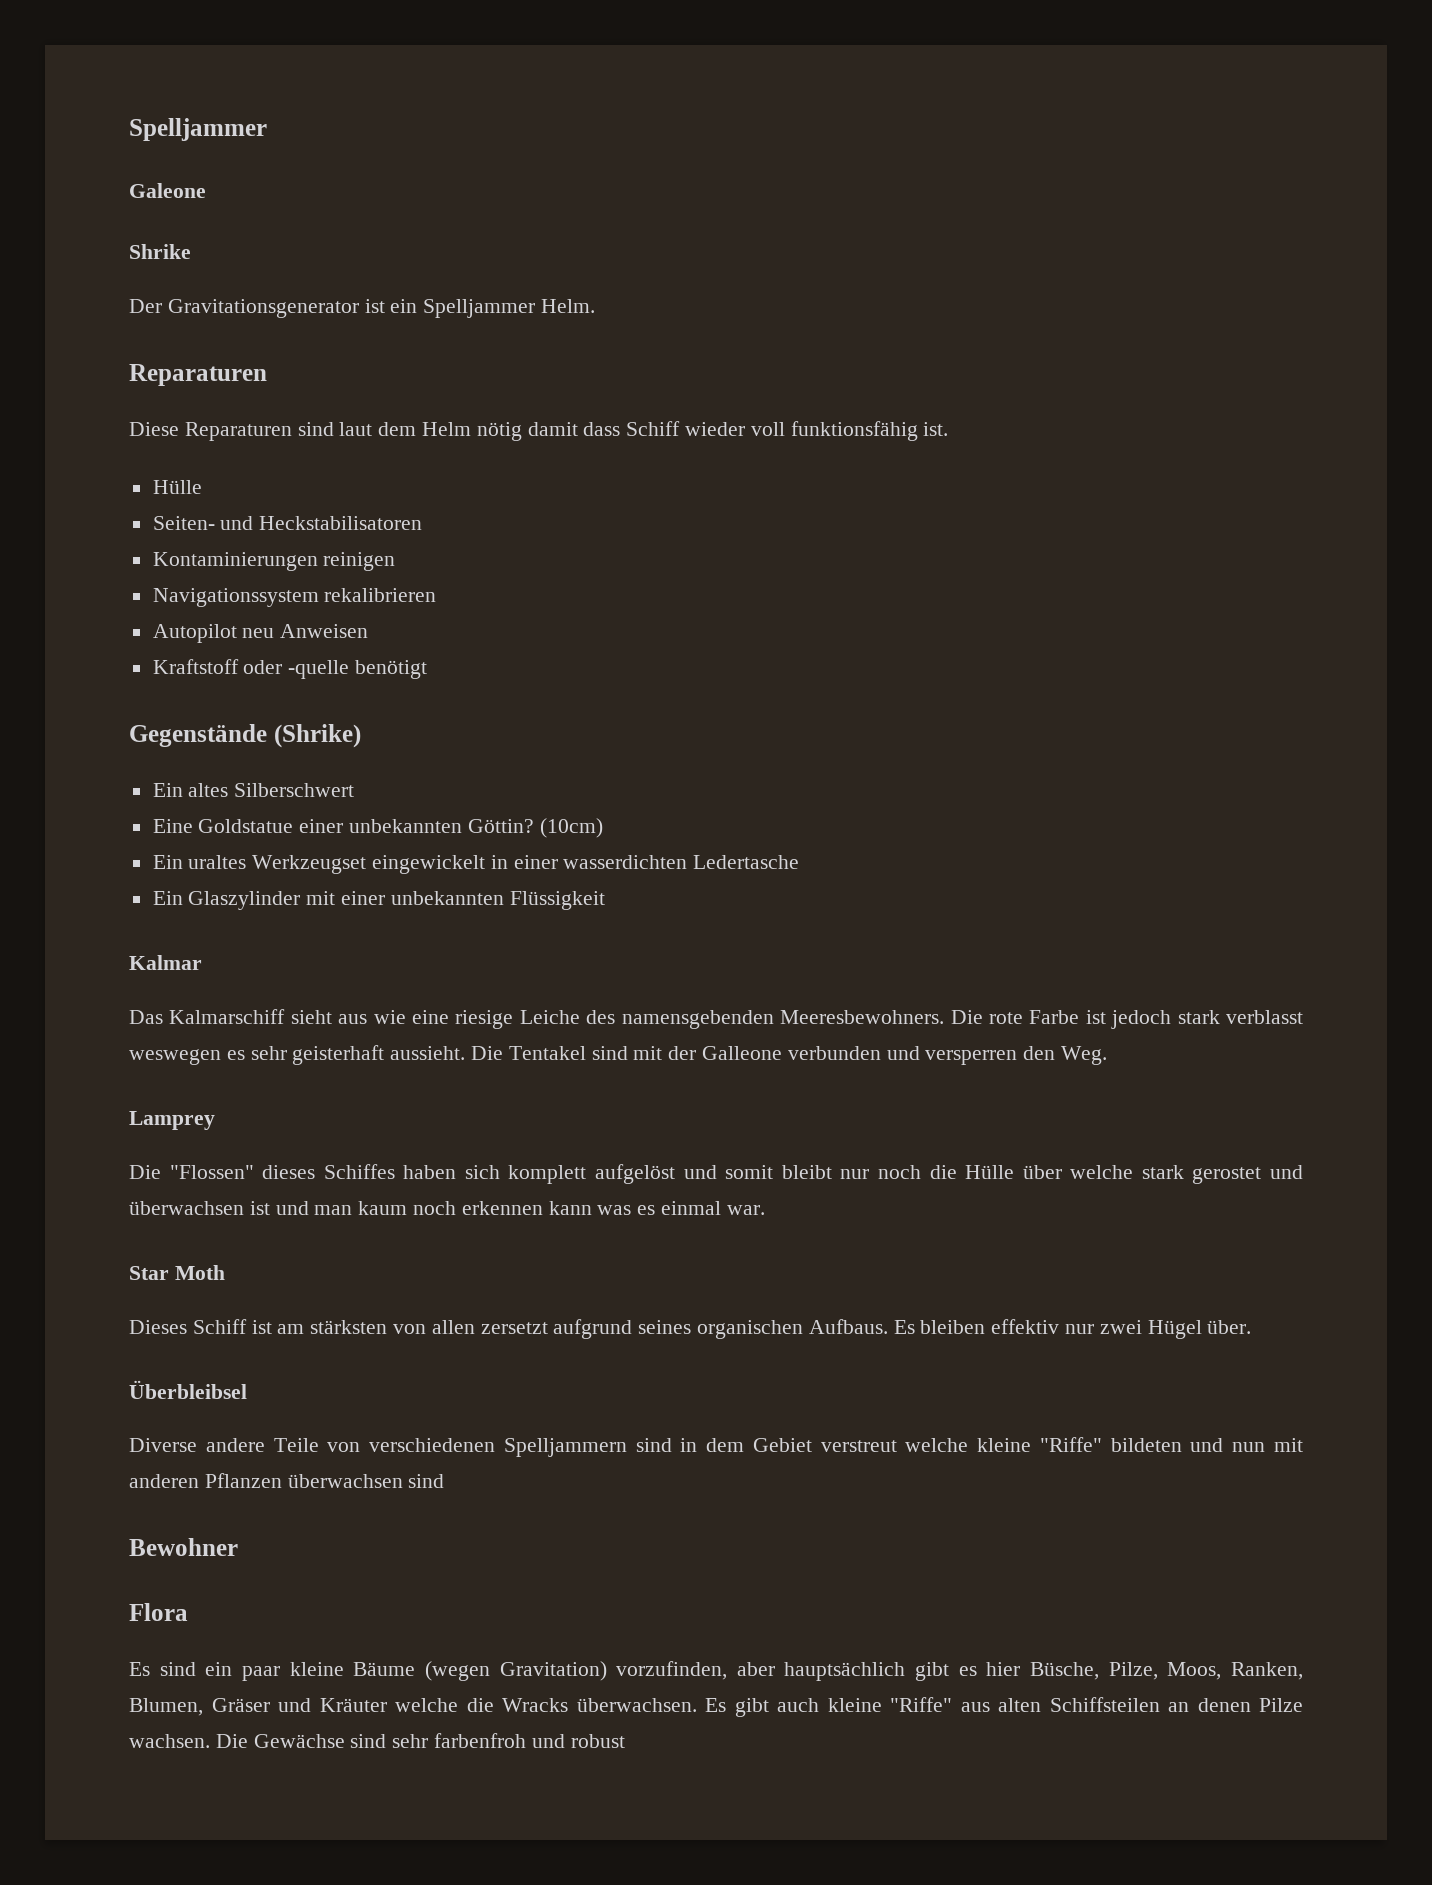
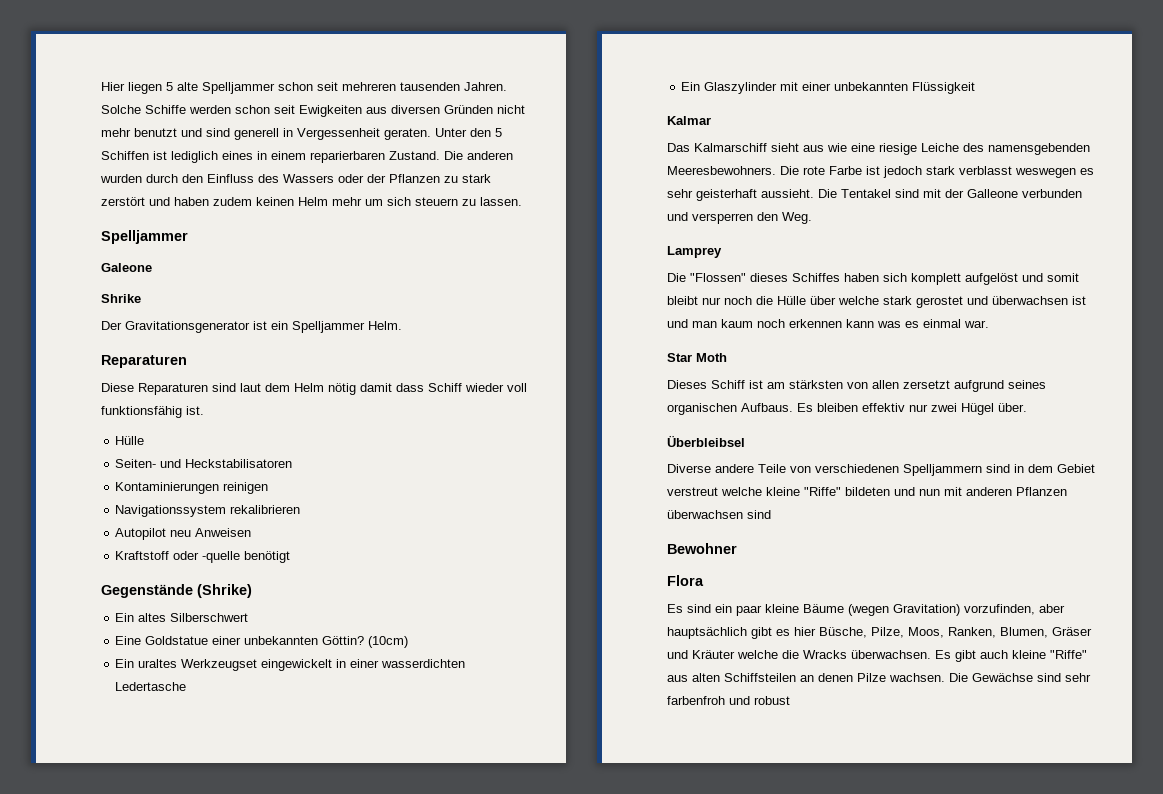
+ Hier liegen 5 alte Spelljammer schon seit mehreren tausenden Jahren. Solche Schiffe werden schon seit Ewigkeiten aus diversen Gründen nicht mehr benutzt und sind generell in Vergessenheit geraten. Unter den 5 Schiffen ist lediglich eines in einem reparierbaren Zustand. Die anderen wurden durch den Einfluss des Wassers oder der Pflanzen zu stark zerstört und haben zudem keinen Helm mehr um sich steuern zu lassen.

